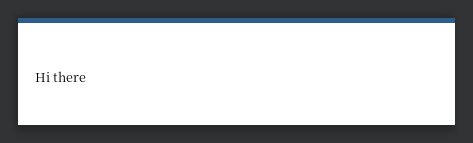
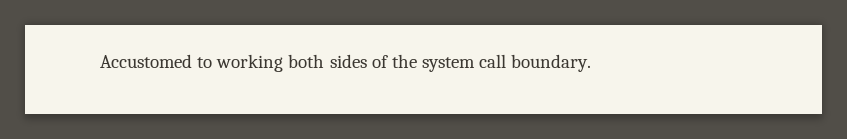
- Hi there
+ Accustomed to working both sides of the system call boundary.

